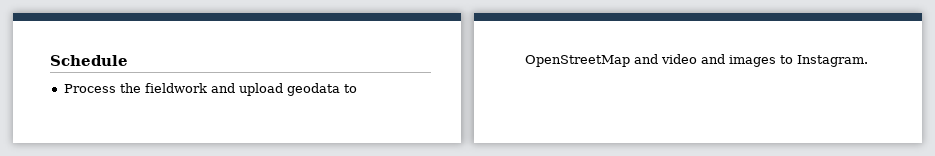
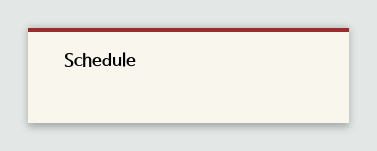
- Process the fieldwork and upload geodata to OpenStreetMap and video and images to Instagram.

